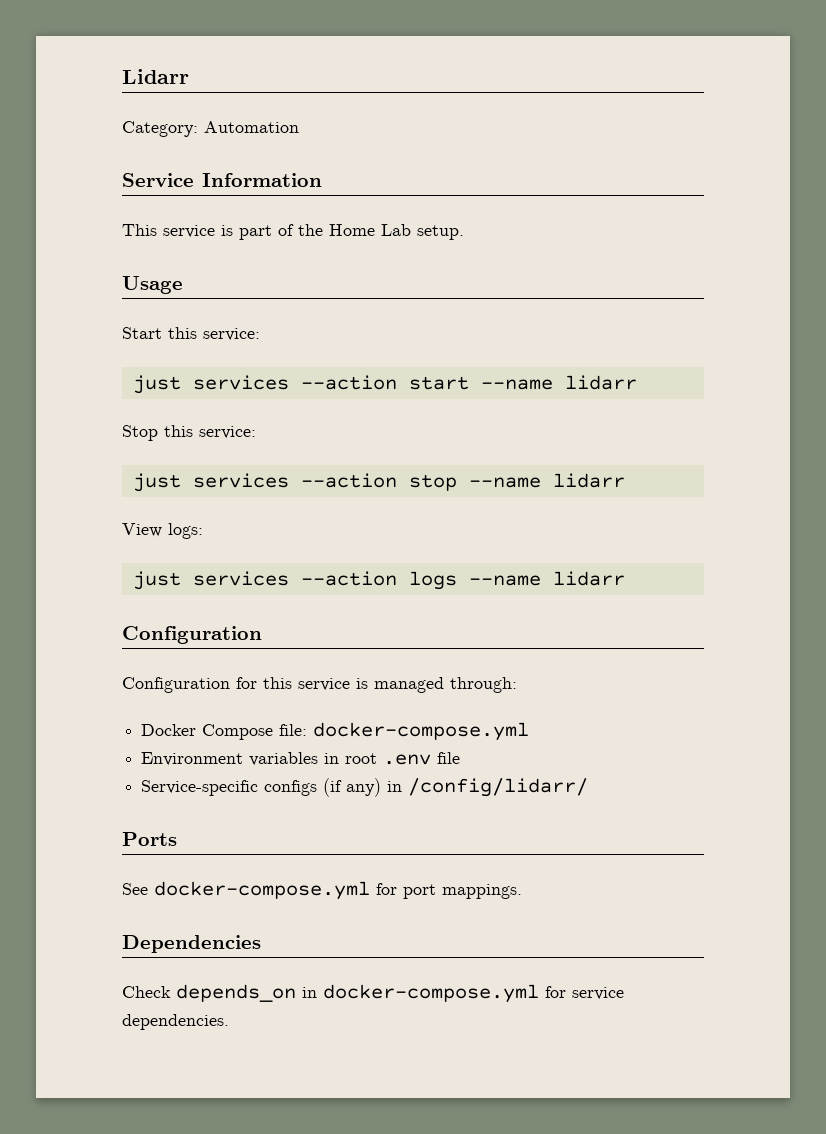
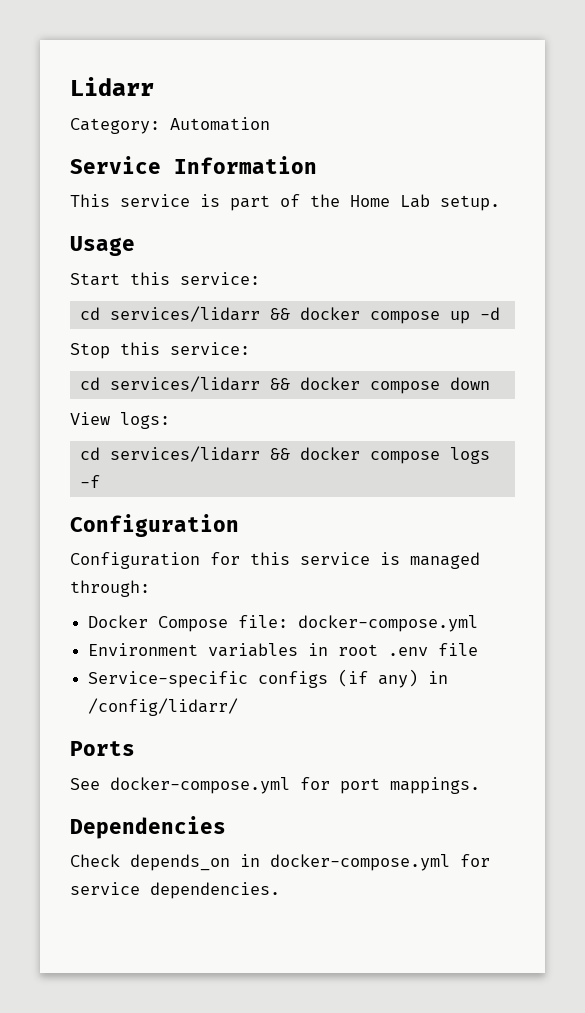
- just services --action start --name lidarr
+ cd services/lidarr && docker compose up -d
  Stop this service:
- just services --action stop --name lidarr
+ cd services/lidarr && docker compose down
  View logs:
- just services --action logs --name lidarr
+ cd services/lidarr && docker compose logs -f

